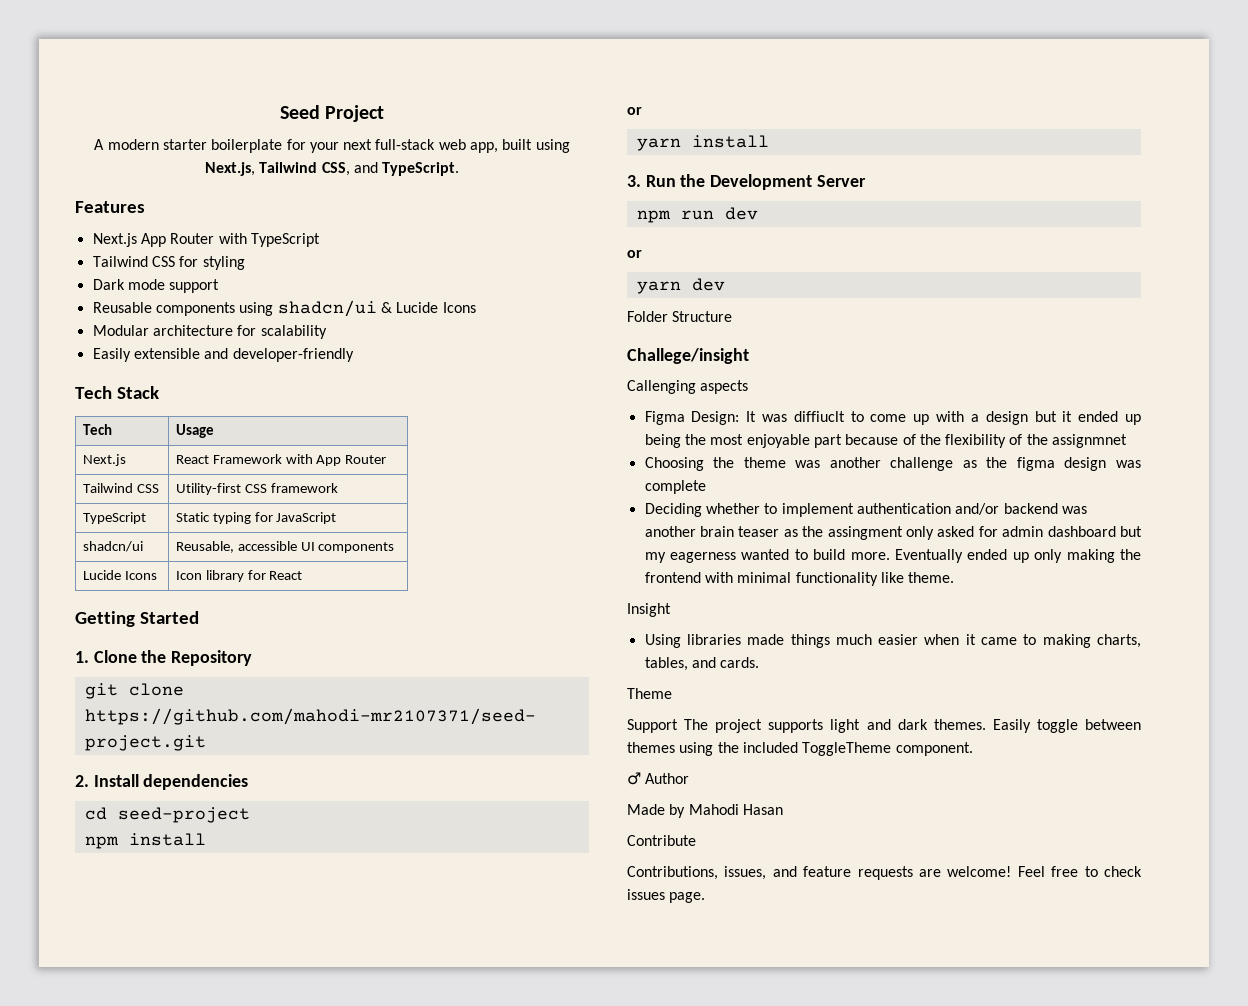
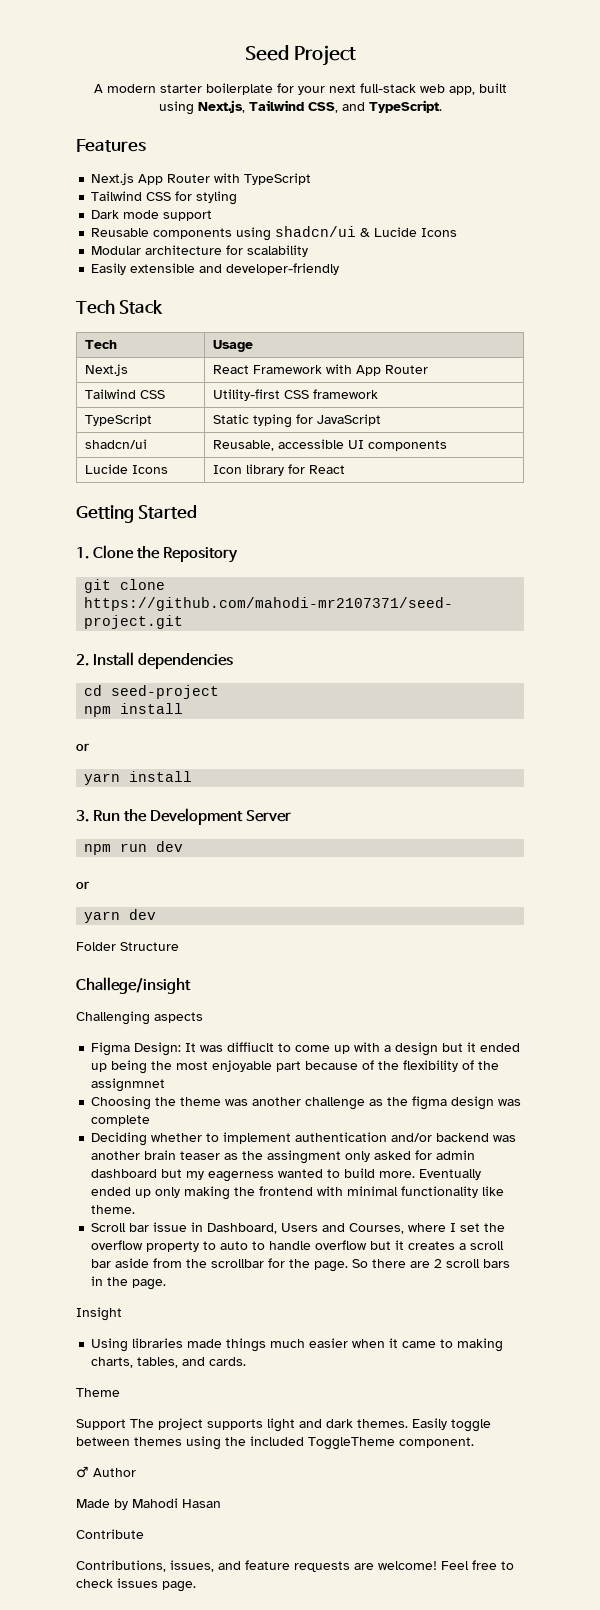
- Callenging aspects
+ Challenging aspects
+ Scroll bar issue in Dashboard, Users and Courses, where I set the overflow property to auto to handle overflow but it creates a scroll bar aside from the scrollbar for the page. So there are 2 scroll bars in the page.

